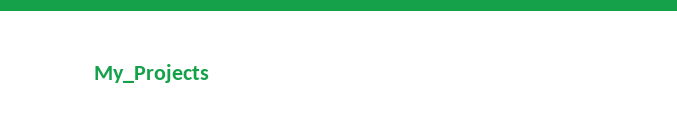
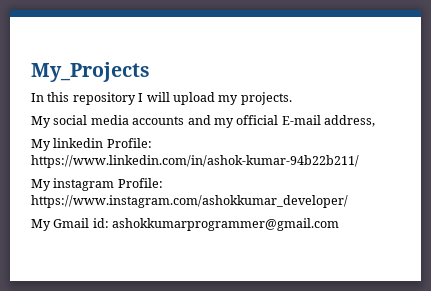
+ In this repository I will upload my projects.
+ My social media accounts and my official E-mail address,
+ My linkedin Profile: https://www.linkedin.com/in/ashok-kumar-94b22b211/
+ My instagram Profile: https://www.instagram.com/ashokkumar_developer/
+ My Gmail id: ashokkumarprogrammer@gmail.com

